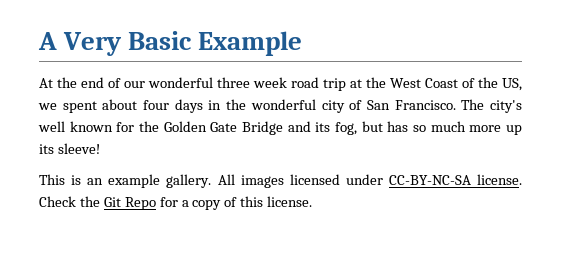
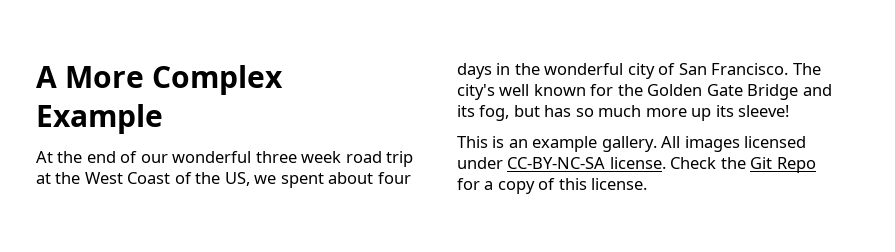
- A Very Basic Example
+ A More Complex Example

